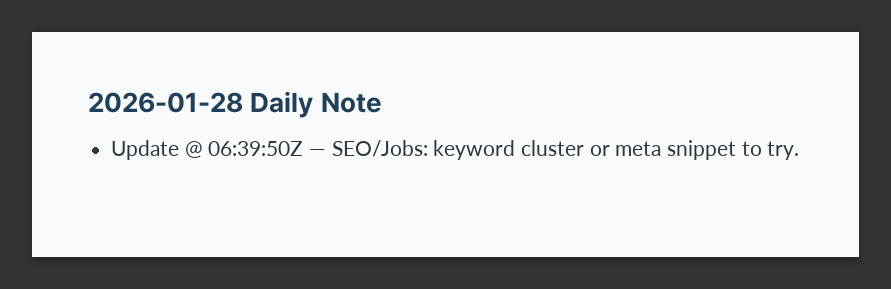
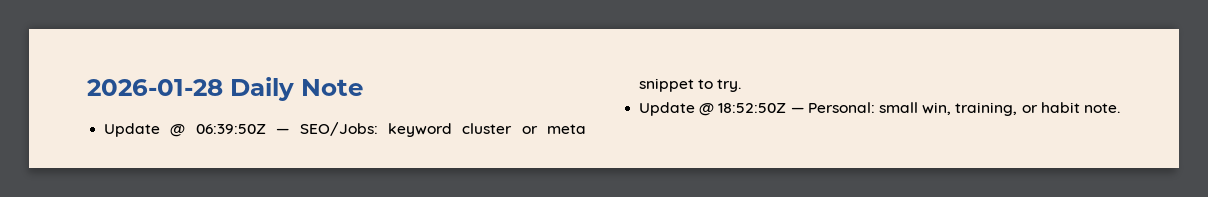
+ Update @ 18:52:50Z — Personal: small win, training, or habit note.

